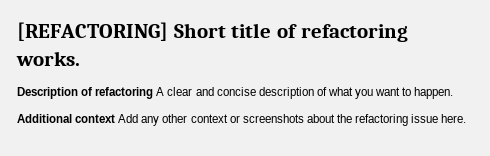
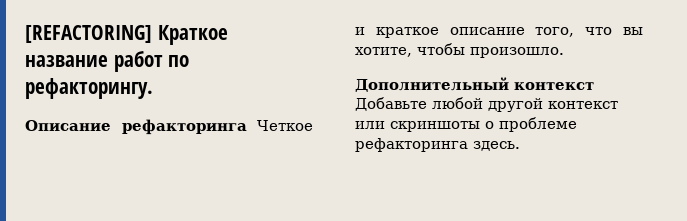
- [REFACTORING] Short title of refactoring works.
- Description of refactoring A clear and concise description of what you want to happen.
- Additional context Add any other context or screenshots about the refactoring issue here.
+ [REFACTORING] Краткое название работ по рефакторингу.
+ Описание рефакторинга Четкое и краткое описание того, что вы хотите, чтобы произошло.
+ Дополнительный контекст Добавьте любой другой контекст или скриншоты о проблеме рефакторинга здесь.

